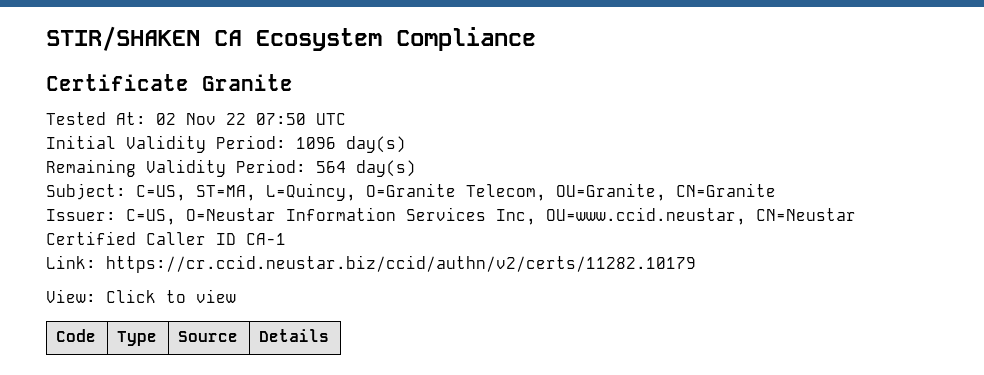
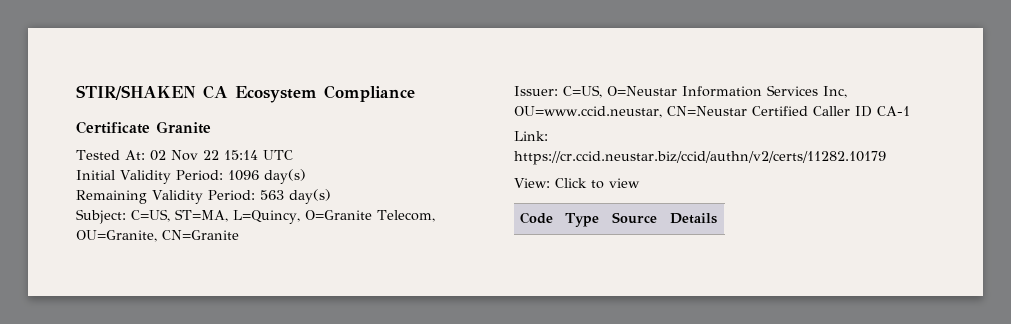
- Tested At: 02 Nov 22 07:50 UTC
+ Tested At: 02 Nov 22 15:14 UTC
- Remaining Validity Period: 564 day(s)
+ Remaining Validity Period: 563 day(s)

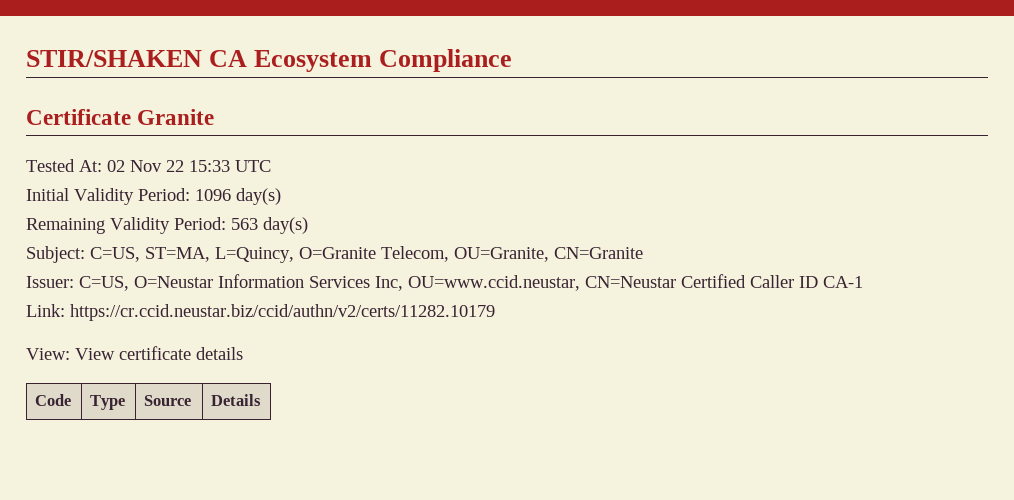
- Tested At: 02 Nov 22 15:14 UTC
+ Tested At: 02 Nov 22 15:33 UTC
- View: Click to view
+ View: View certificate details

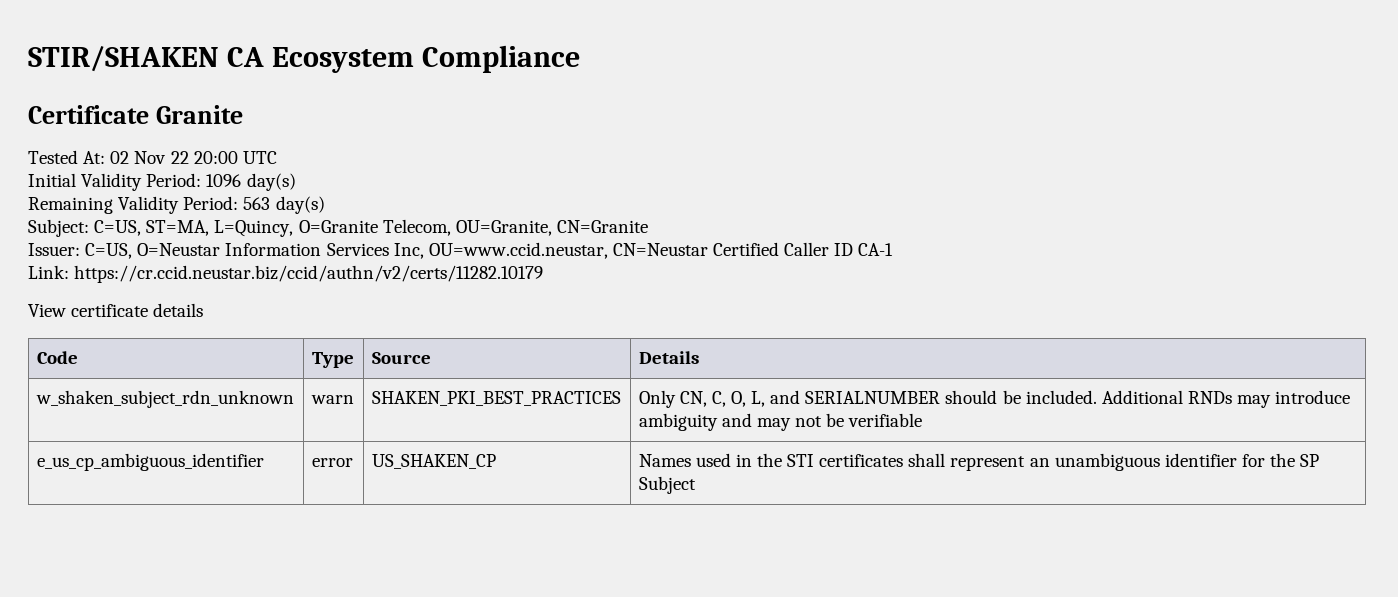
- Tested At: 02 Nov 22 15:33 UTC
+ Tested At: 02 Nov 22 20:00 UTC
- View: View certificate details
+ View certificate details
+ w_shaken_subject_rdn_unknown | warn | SHAKEN_PKI_BEST_PRACTICES | Only CN, C, O, L, and SERIALNUMBER should be included. Additional RNDs may introduce ambiguity and may not be verifiable
+ e_us_cp_ambiguous_identifier | error | US_SHAKEN_CP | Names used in the STI certificates shall represent an unambiguous identifier for the SP Subject

